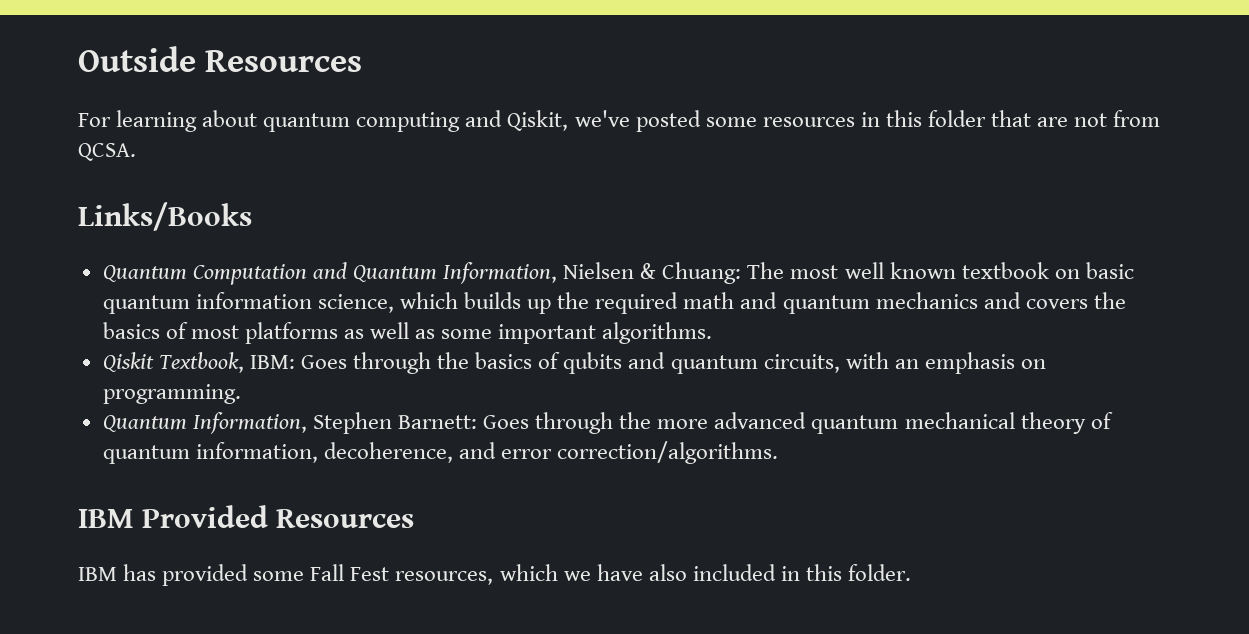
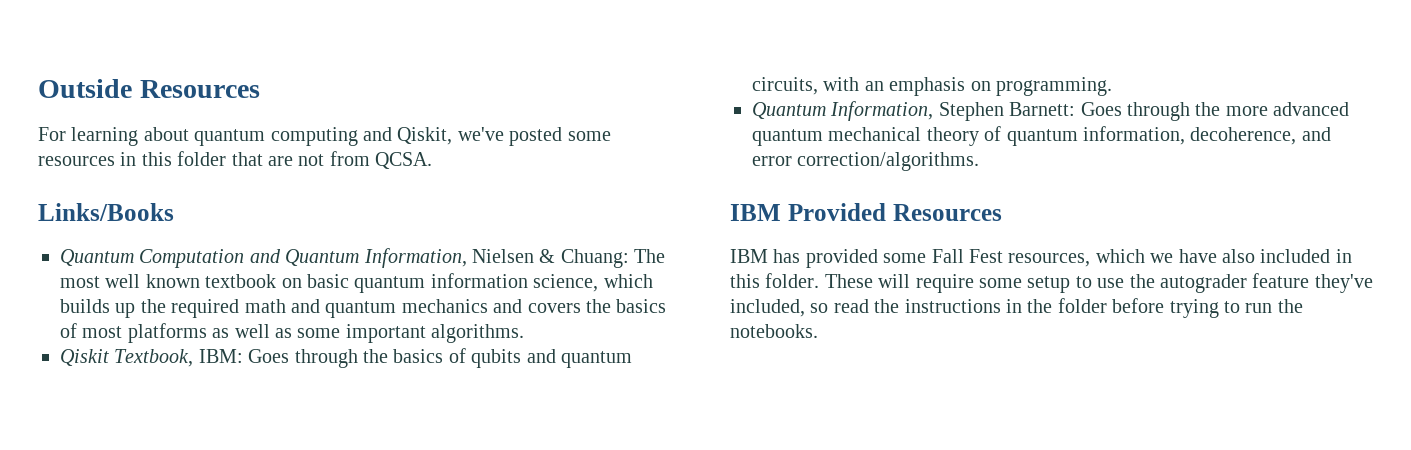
+ These will require some setup to use the autograder feature they've included, so read the instructions in the folder before trying to run the notebooks.

